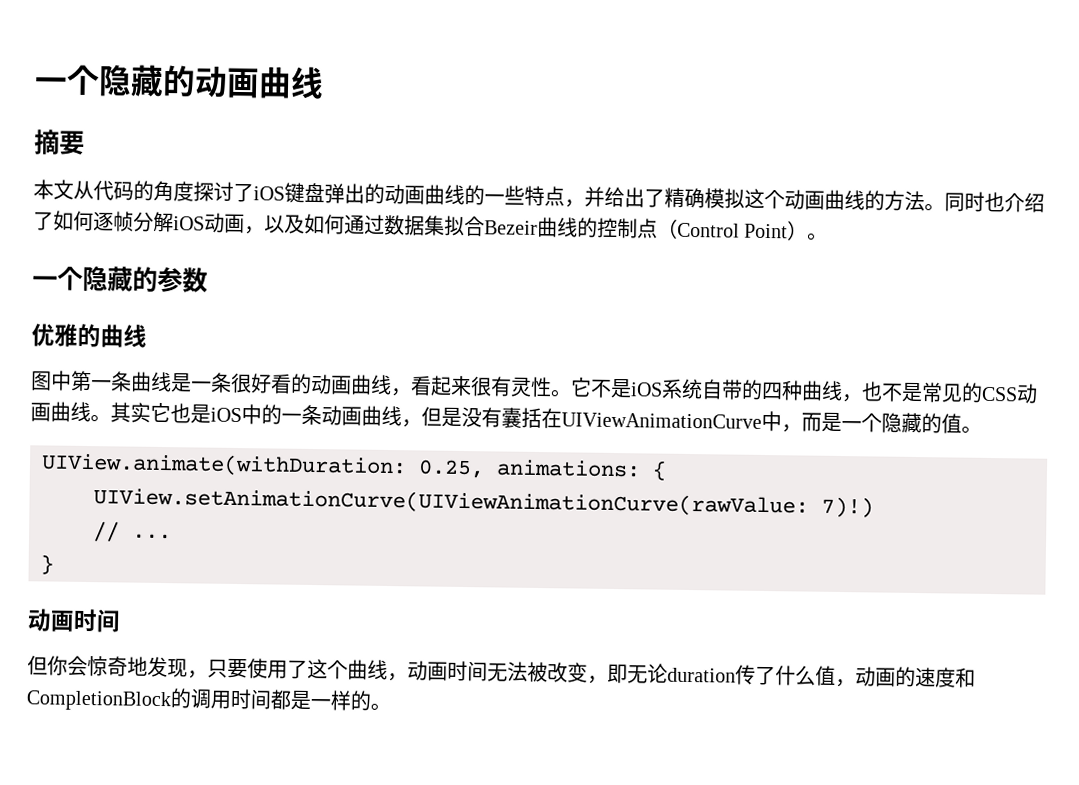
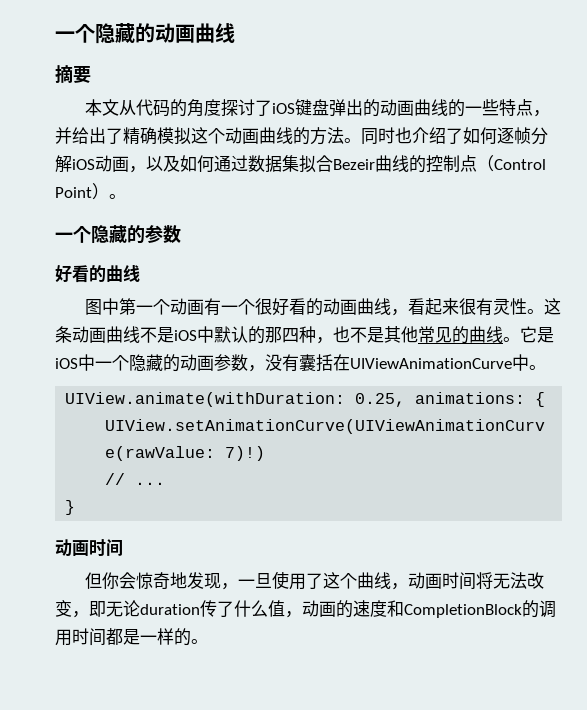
- 优雅的曲线
+ 好看的曲线
- 图中第一条曲线是一条很好看的动画曲线，看起来很有灵性。
+ 图中第一个动画有一个很好看的动画曲线，看起来很有灵性。
- 它不是iOS系统自带的四种曲线，也不是常见的CSS动画曲线。其实它也是iOS中的一条动画曲线，但是没有囊括在UIViewAnimationCurve中，而是一个隐藏的值。
+ 这条动画曲线不是iOS中默认的那四种，也不是其他常见的曲线。它是iOS中一个隐藏的动画参数，没有囊括在UIViewAnimationCurve中。
- 但你会惊奇地发现，只要使用了这个曲线，动画时间无法被改变，即无论duration传了什么值，动画的速度和CompletionBlock的调用时间都是一样的。
+ 但你会惊奇地发现，一旦使用了这个曲线，动画时间将无法改变，即无论duration传了什么值，动画的速度和CompletionBlock的调用时间都是一样的。

